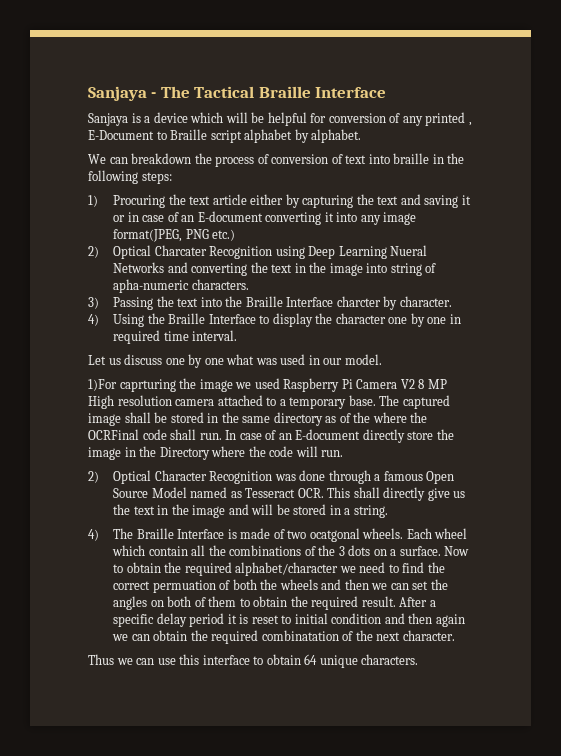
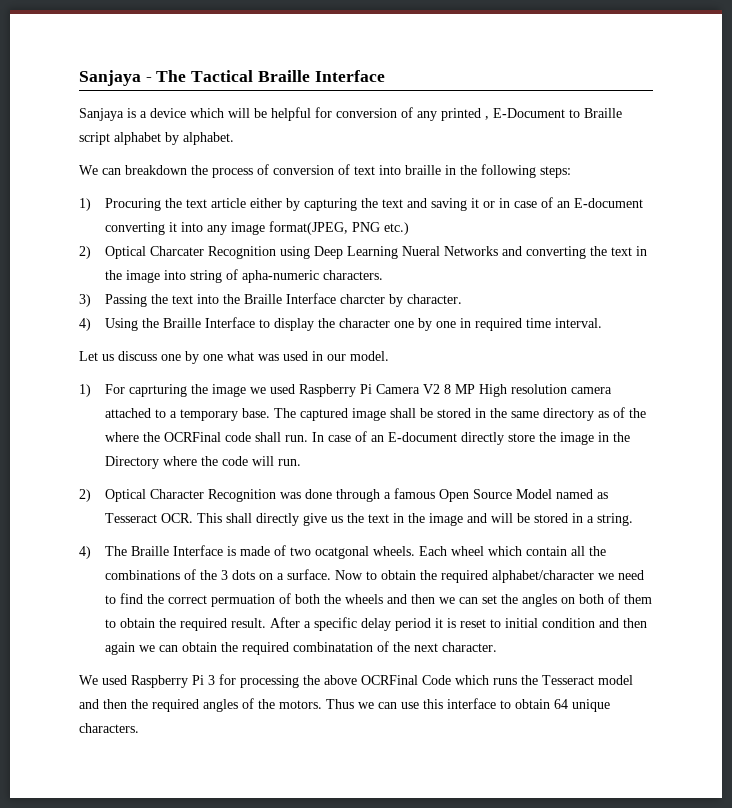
- 1)For caprturing the image we used Raspberry Pi Camera V2 8 MP High resolution camera attached to a temporary base.
+ 1) For caprturing the image we used Raspberry Pi Camera V2 8 MP High resolution camera attached to a temporary base.
+ We used Raspberry Pi 3 for processing the above OCRFinal Code which runs the Tesseract model and then the required angles of the motors.

